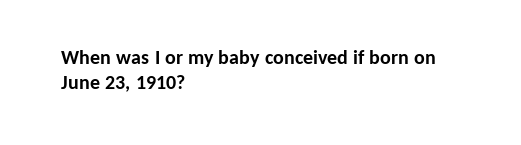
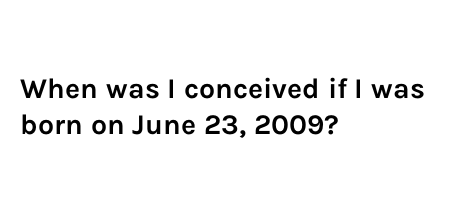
- When was I or my baby conceived if born on June 23, 1910?
+ When was I conceived if I was born on June 23, 2009?

